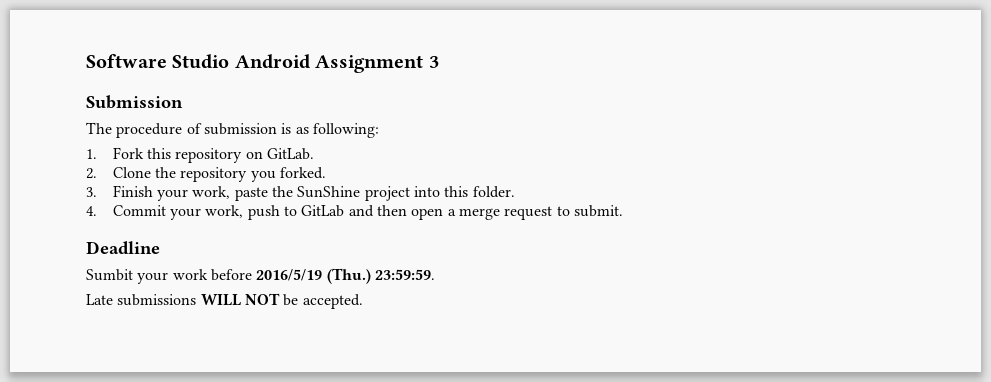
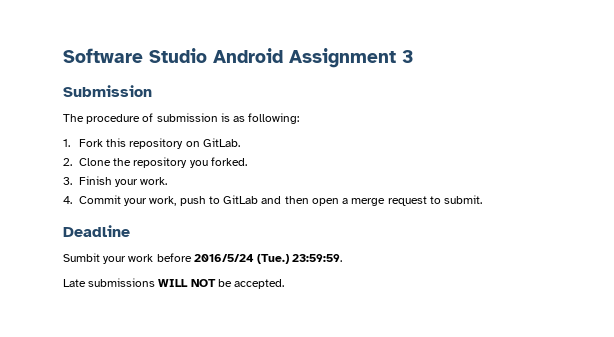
- 3. Finish your work, paste the SunShine project into this folder.
+ 3. Finish your work.
- Sumbit your work before 2016/5/19 (Thu.) 23:59:59.
+ Sumbit your work before 2016/5/24 (Tue.) 23:59:59.

